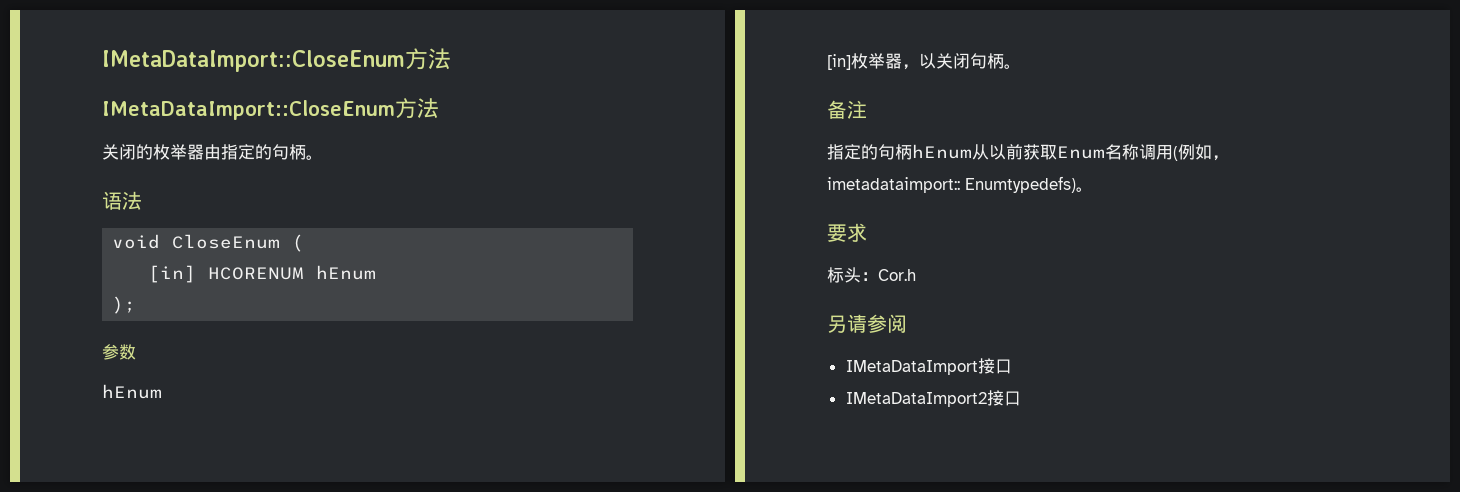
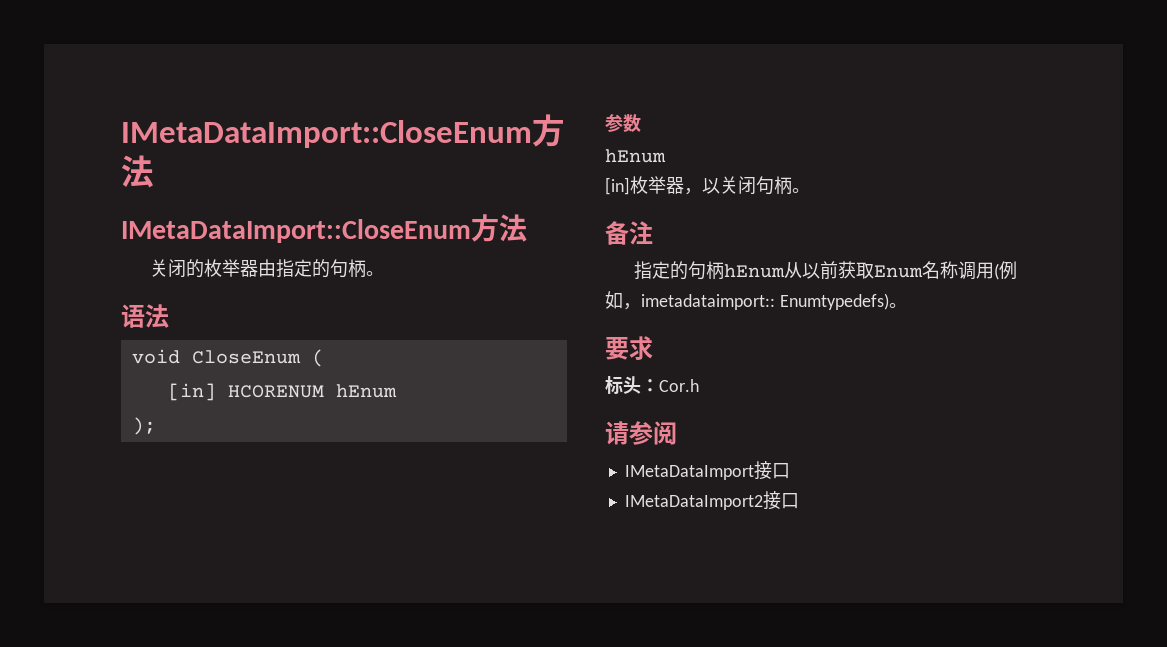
- 另请参阅
+ 请参阅

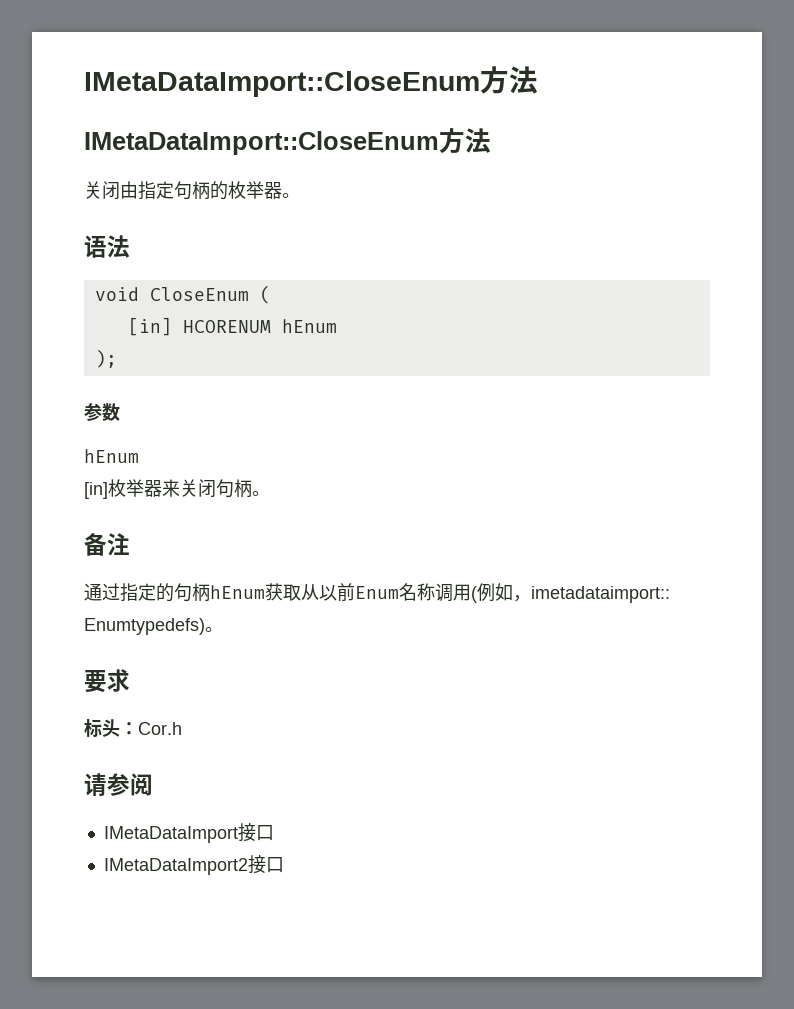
- 关闭的枚举器由指定的句柄。
+ 关闭由指定句柄的枚举器。
- [in]枚举器，以关闭句柄。
+ [in]枚举器来关闭句柄。
- 指定的句柄hEnum从以前获取Enum名称调用(例如，imetadataimport:: Enumtypedefs)。
+ 通过指定的句柄hEnum获取从以前Enum名称调用(例如，imetadataimport:: Enumtypedefs)。

